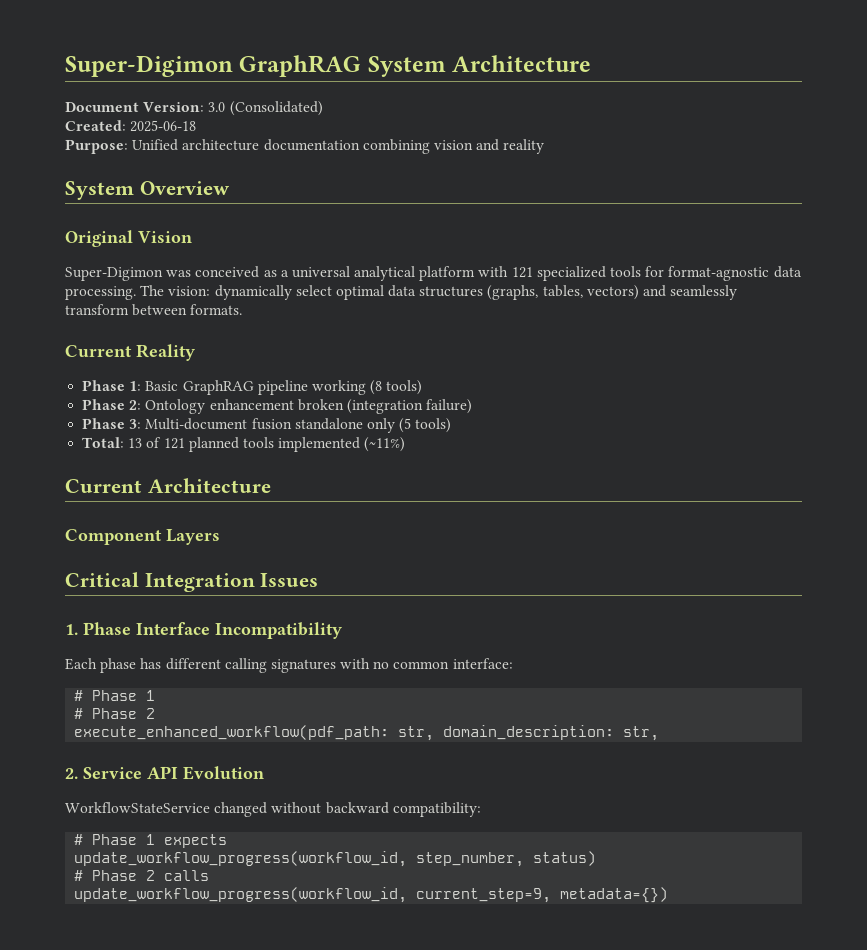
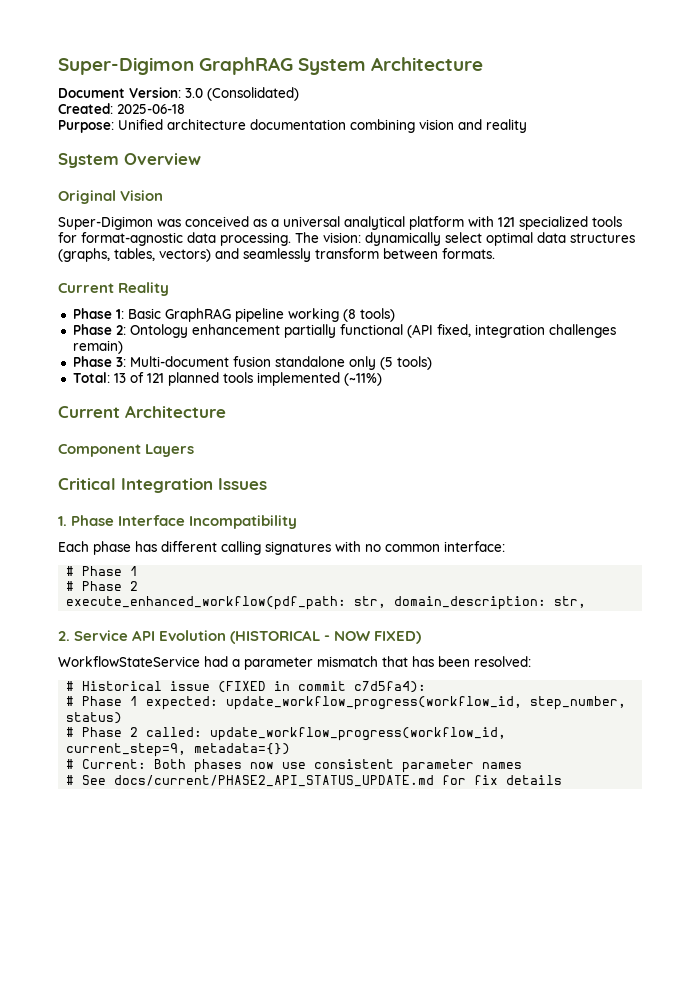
- Phase 2: Ontology enhancement broken (integration failure)
+ Phase 2: Ontology enhancement partially functional (API fixed, integration challenges remain)
- 2. Service API Evolution
- WorkflowStateService changed without backward compatibility:
- # Phase 1 expects
- update_workflow_progress(workflow_id, step_number, status)
+ 2. Service API Evolution (HISTORICAL - NOW FIXED)
+ WorkflowStateService had a parameter mismatch that has been resolved:
+ # Historical issue (FIXED in commit c7d5fa4):
+ # Phase 1 expected: update_workflow_progress(workflow_id, step_number, status)
- # Phase 2 calls
- update_workflow_progress(workflow_id, current_step=9, metadata={})
+ # Phase 2 called: update_workflow_progress(workflow_id, current_step=9, metadata={})
+ # Current: Both phases now use consistent parameter names
+ # See docs/current/PHASE2_API_STATUS_UPDATE.md for fix details

